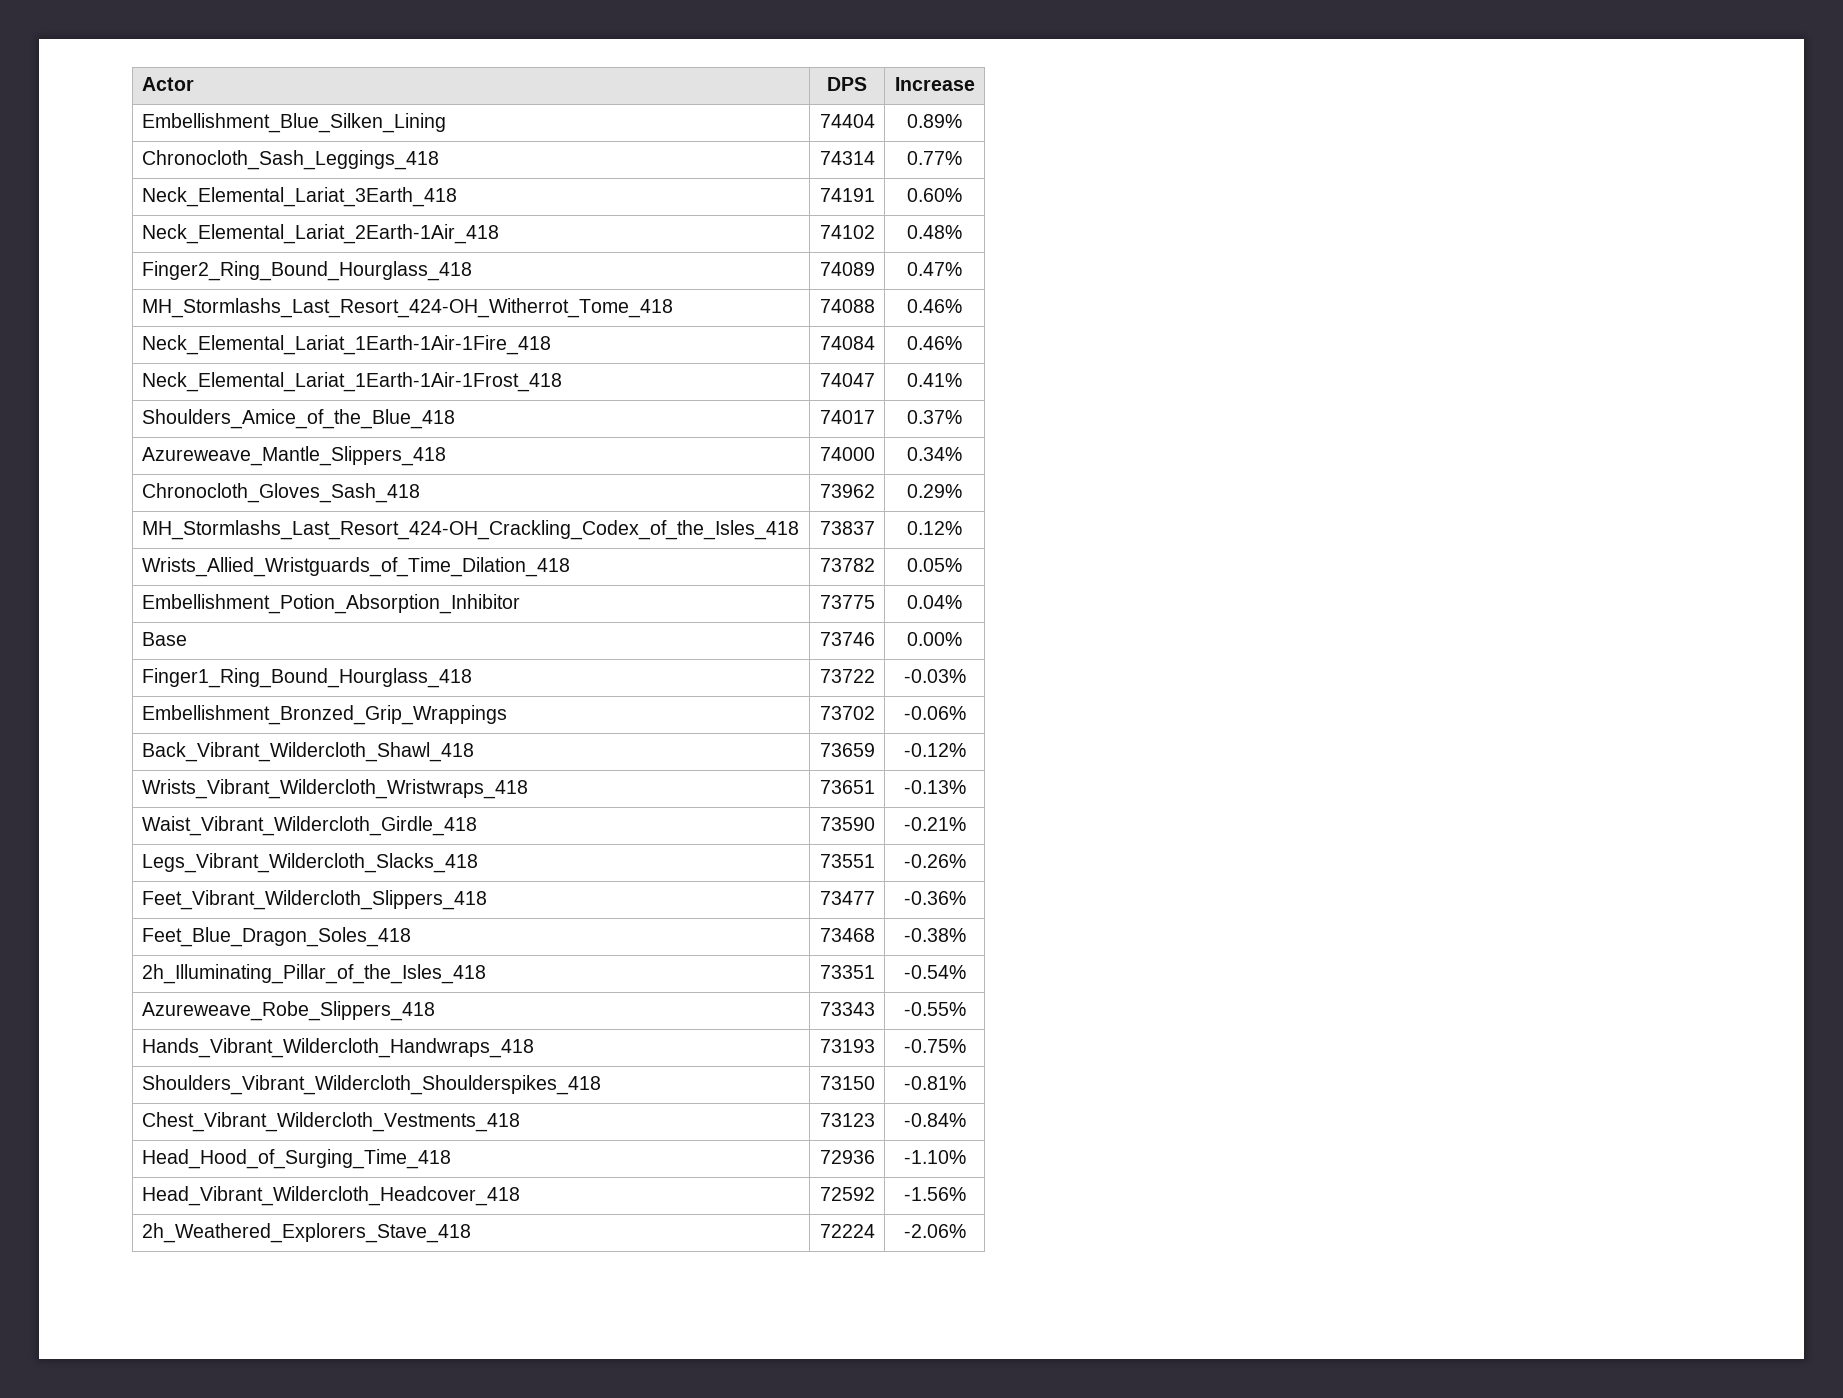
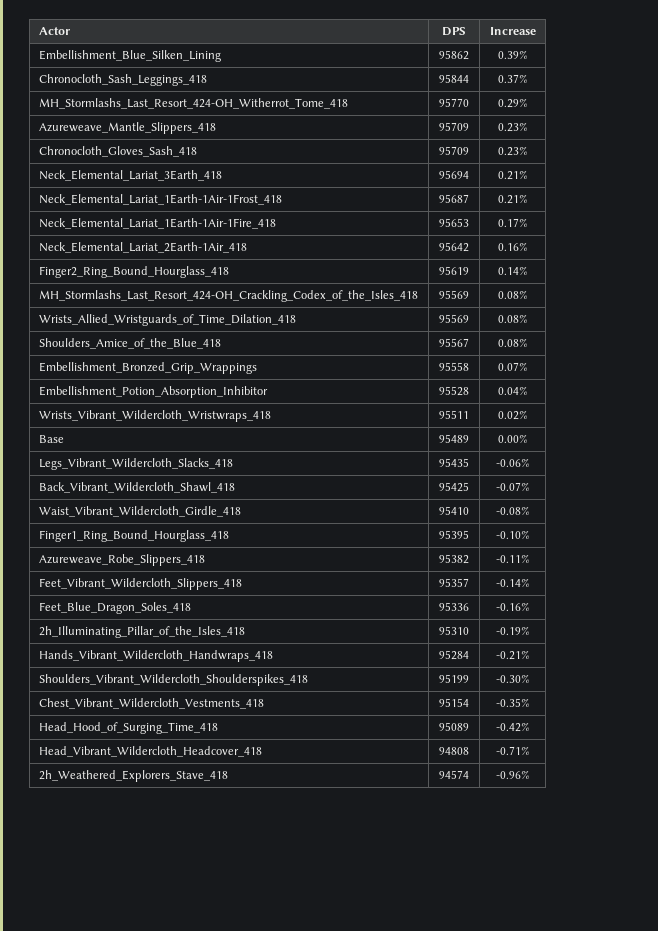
- Embellishment_Blue_Silken_Lining | 74404 | 0.89%
+ Embellishment_Blue_Silken_Lining | 95862 | 0.39%
- Chronocloth_Sash_Leggings_418 | 74314 | 0.77%
- Neck_Elemental_Lariat_3Earth_418 | 74191 | 0.60%
+ Chronocloth_Sash_Leggings_418 | 95844 | 0.37%
+ MH_Stormlashs_Last_Resort_424-OH_Witherrot_Tome_418 | 95770 | 0.29%
+ Azureweave_Mantle_Slippers_418 | 95709 | 0.23%
+ Chronocloth_Gloves_Sash_418 | 95709 | 0.23%
+ Neck_Elemental_Lariat_3Earth_418 | 95694 | 0.21%
+ Neck_Elemental_Lariat_1Earth-1Air-1Frost_418 | 95687 | 0.21%
+ Neck_Elemental_Lariat_1Earth-1Air-1Fire_418 | 95653 | 0.17%
- Neck_Elemental_Lariat_2Earth-1Air_418 | 74102 | 0.48%
+ Neck_Elemental_Lariat_2Earth-1Air_418 | 95642 | 0.16%
- Finger2_Ring_Bound_Hourglass_418 | 74089 | 0.47%
- MH_Stormlashs_Last_Resort_424-OH_Witherrot_Tome_418 | 74088 | 0.46%
- Neck_Elemental_Lariat_1Earth-1Air-1Fire_418 | 74084 | 0.46%
- Neck_Elemental_Lariat_1Earth-1Air-1Frost_418 | 74047 | 0.41%
- Shoulders_Amice_of_the_Blue_418 | 74017 | 0.37%
- Azureweave_Mantle_Slippers_418 | 74000 | 0.34%
- Chronocloth_Gloves_Sash_418 | 73962 | 0.29%
- MH_Stormlashs_Last_Resort_424-OH_Crackling_Codex_of_the_Isles_418 | 73837 | 0.12%
- Wrists_Allied_Wristguards_of_Time_Dilation_418 | 73782 | 0.05%
+ Finger2_Ring_Bound_Hourglass_418 | 95619 | 0.14%
+ MH_Stormlashs_Last_Resort_424-OH_Crackling_Codex_of_the_Isles_418 | 95569 | 0.08%
+ Wrists_Allied_Wristguards_of_Time_Dilation_418 | 95569 | 0.08%
+ Shoulders_Amice_of_the_Blue_418 | 95567 | 0.08%
+ Embellishment_Bronzed_Grip_Wrappings | 95558 | 0.07%
- Embellishment_Potion_Absorption_Inhibitor | 73775 | 0.04%
+ Embellishment_Potion_Absorption_Inhibitor | 95528 | 0.04%
+ Wrists_Vibrant_Wildercloth_Wristwraps_418 | 95511 | 0.02%
- Base | 73746 | 0.00%
+ Base | 95489 | 0.00%
- Finger1_Ring_Bound_Hourglass_418 | 73722 | -0.03%
- Embellishment_Bronzed_Grip_Wrappings | 73702 | -0.06%
- Back_Vibrant_Wildercloth_Shawl_418 | 73659 | -0.12%
- Wrists_Vibrant_Wildercloth_Wristwraps_418 | 73651 | -0.13%
- Waist_Vibrant_Wildercloth_Girdle_418 | 73590 | -0.21%
- Legs_Vibrant_Wildercloth_Slacks_418 | 73551 | -0.26%
- Feet_Vibrant_Wildercloth_Slippers_418 | 73477 | -0.36%
- Feet_Blue_Dragon_Soles_418 | 73468 | -0.38%
- 2h_Illuminating_Pillar_of_the_Isles_418 | 73351 | -0.54%
- Azureweave_Robe_Slippers_418 | 73343 | -0.55%
- Hands_Vibrant_Wildercloth_Handwraps_418 | 73193 | -0.75%
+ Legs_Vibrant_Wildercloth_Slacks_418 | 95435 | -0.06%
+ Back_Vibrant_Wildercloth_Shawl_418 | 95425 | -0.07%
+ Waist_Vibrant_Wildercloth_Girdle_418 | 95410 | -0.08%
+ Finger1_Ring_Bound_Hourglass_418 | 95395 | -0.10%
+ Azureweave_Robe_Slippers_418 | 95382 | -0.11%
+ Feet_Vibrant_Wildercloth_Slippers_418 | 95357 | -0.14%
+ Feet_Blue_Dragon_Soles_418 | 95336 | -0.16%
+ 2h_Illuminating_Pillar_of_the_Isles_418 | 95310 | -0.19%
+ Hands_Vibrant_Wildercloth_Handwraps_418 | 95284 | -0.21%
- Shoulders_Vibrant_Wildercloth_Shoulderspikes_418 | 73150 | -0.81%
+ Shoulders_Vibrant_Wildercloth_Shoulderspikes_418 | 95199 | -0.30%
- Chest_Vibrant_Wildercloth_Vestments_418 | 73123 | -0.84%
+ Chest_Vibrant_Wildercloth_Vestments_418 | 95154 | -0.35%
- Head_Hood_of_Surging_Time_418 | 72936 | -1.10%
+ Head_Hood_of_Surging_Time_418 | 95089 | -0.42%
- Head_Vibrant_Wildercloth_Headcover_418 | 72592 | -1.56%
+ Head_Vibrant_Wildercloth_Headcover_418 | 94808 | -0.71%
- 2h_Weathered_Explorers_Stave_418 | 72224 | -2.06%
+ 2h_Weathered_Explorers_Stave_418 | 94574 | -0.96%

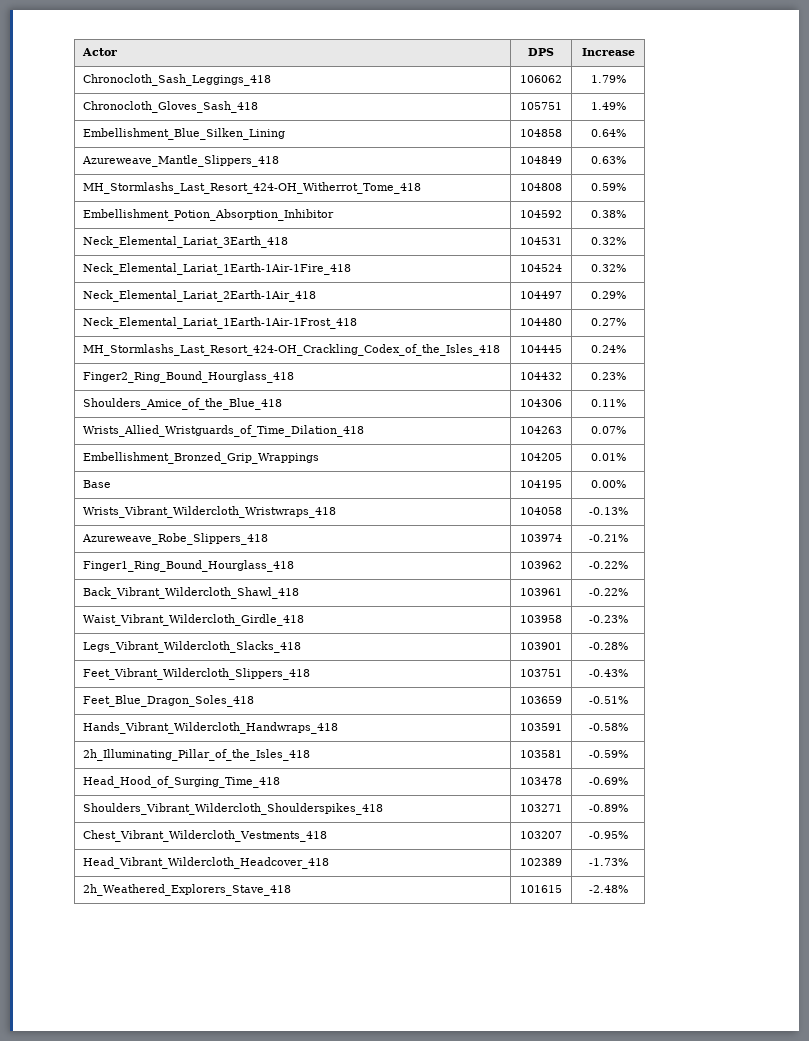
- Embellishment_Blue_Silken_Lining | 95862 | 0.39%
- Chronocloth_Sash_Leggings_418 | 95844 | 0.37%
- MH_Stormlashs_Last_Resort_424-OH_Witherrot_Tome_418 | 95770 | 0.29%
- Azureweave_Mantle_Slippers_418 | 95709 | 0.23%
- Chronocloth_Gloves_Sash_418 | 95709 | 0.23%
- Neck_Elemental_Lariat_3Earth_418 | 95694 | 0.21%
- Neck_Elemental_Lariat_1Earth-1Air-1Frost_418 | 95687 | 0.21%
- Neck_Elemental_Lariat_1Earth-1Air-1Fire_418 | 95653 | 0.17%
- Neck_Elemental_Lariat_2Earth-1Air_418 | 95642 | 0.16%
- Finger2_Ring_Bound_Hourglass_418 | 95619 | 0.14%
- MH_Stormlashs_Last_Resort_424-OH_Crackling_Codex_of_the_Isles_418 | 95569 | 0.08%
- Wrists_Allied_Wristguards_of_Time_Dilation_418 | 95569 | 0.08%
- Shoulders_Amice_of_the_Blue_418 | 95567 | 0.08%
- Embellishment_Bronzed_Grip_Wrappings | 95558 | 0.07%
- Embellishment_Potion_Absorption_Inhibitor | 95528 | 0.04%
- Wrists_Vibrant_Wildercloth_Wristwraps_418 | 95511 | 0.02%
- Base | 95489 | 0.00%
- Legs_Vibrant_Wildercloth_Slacks_418 | 95435 | -0.06%
- Back_Vibrant_Wildercloth_Shawl_418 | 95425 | -0.07%
- Waist_Vibrant_Wildercloth_Girdle_418 | 95410 | -0.08%
- Finger1_Ring_Bound_Hourglass_418 | 95395 | -0.10%
- Azureweave_Robe_Slippers_418 | 95382 | -0.11%
+ Chronocloth_Sash_Leggings_418 | 106062 | 1.79%
+ Chronocloth_Gloves_Sash_418 | 105751 | 1.49%
+ Embellishment_Blue_Silken_Lining | 104858 | 0.64%
+ Azureweave_Mantle_Slippers_418 | 104849 | 0.63%
+ MH_Stormlashs_Last_Resort_424-OH_Witherrot_Tome_418 | 104808 | 0.59%
+ Embellishment_Potion_Absorption_Inhibitor | 104592 | 0.38%
+ Neck_Elemental_Lariat_3Earth_418 | 104531 | 0.32%
+ Neck_Elemental_Lariat_1Earth-1Air-1Fire_418 | 104524 | 0.32%
+ Neck_Elemental_Lariat_2Earth-1Air_418 | 104497 | 0.29%
+ Neck_Elemental_Lariat_1Earth-1Air-1Frost_418 | 104480 | 0.27%
+ MH_Stormlashs_Last_Resort_424-OH_Crackling_Codex_of_the_Isles_418 | 104445 | 0.24%
+ Finger2_Ring_Bound_Hourglass_418 | 104432 | 0.23%
+ Shoulders_Amice_of_the_Blue_418 | 104306 | 0.11%
+ Wrists_Allied_Wristguards_of_Time_Dilation_418 | 104263 | 0.07%
+ Embellishment_Bronzed_Grip_Wrappings | 104205 | 0.01%
+ Base | 104195 | 0.00%
+ Wrists_Vibrant_Wildercloth_Wristwraps_418 | 104058 | -0.13%
+ Azureweave_Robe_Slippers_418 | 103974 | -0.21%
+ Finger1_Ring_Bound_Hourglass_418 | 103962 | -0.22%
+ Back_Vibrant_Wildercloth_Shawl_418 | 103961 | -0.22%
+ Waist_Vibrant_Wildercloth_Girdle_418 | 103958 | -0.23%
+ Legs_Vibrant_Wildercloth_Slacks_418 | 103901 | -0.28%
- Feet_Vibrant_Wildercloth_Slippers_418 | 95357 | -0.14%
+ Feet_Vibrant_Wildercloth_Slippers_418 | 103751 | -0.43%
- Feet_Blue_Dragon_Soles_418 | 95336 | -0.16%
- 2h_Illuminating_Pillar_of_the_Isles_418 | 95310 | -0.19%
- Hands_Vibrant_Wildercloth_Handwraps_418 | 95284 | -0.21%
+ Feet_Blue_Dragon_Soles_418 | 103659 | -0.51%
+ Hands_Vibrant_Wildercloth_Handwraps_418 | 103591 | -0.58%
+ 2h_Illuminating_Pillar_of_the_Isles_418 | 103581 | -0.59%
+ Head_Hood_of_Surging_Time_418 | 103478 | -0.69%
- Shoulders_Vibrant_Wildercloth_Shoulderspikes_418 | 95199 | -0.30%
+ Shoulders_Vibrant_Wildercloth_Shoulderspikes_418 | 103271 | -0.89%
- Chest_Vibrant_Wildercloth_Vestments_418 | 95154 | -0.35%
- Head_Hood_of_Surging_Time_418 | 95089 | -0.42%
+ Chest_Vibrant_Wildercloth_Vestments_418 | 103207 | -0.95%
- Head_Vibrant_Wildercloth_Headcover_418 | 94808 | -0.71%
+ Head_Vibrant_Wildercloth_Headcover_418 | 102389 | -1.73%
- 2h_Weathered_Explorers_Stave_418 | 94574 | -0.96%
+ 2h_Weathered_Explorers_Stave_418 | 101615 | -2.48%

